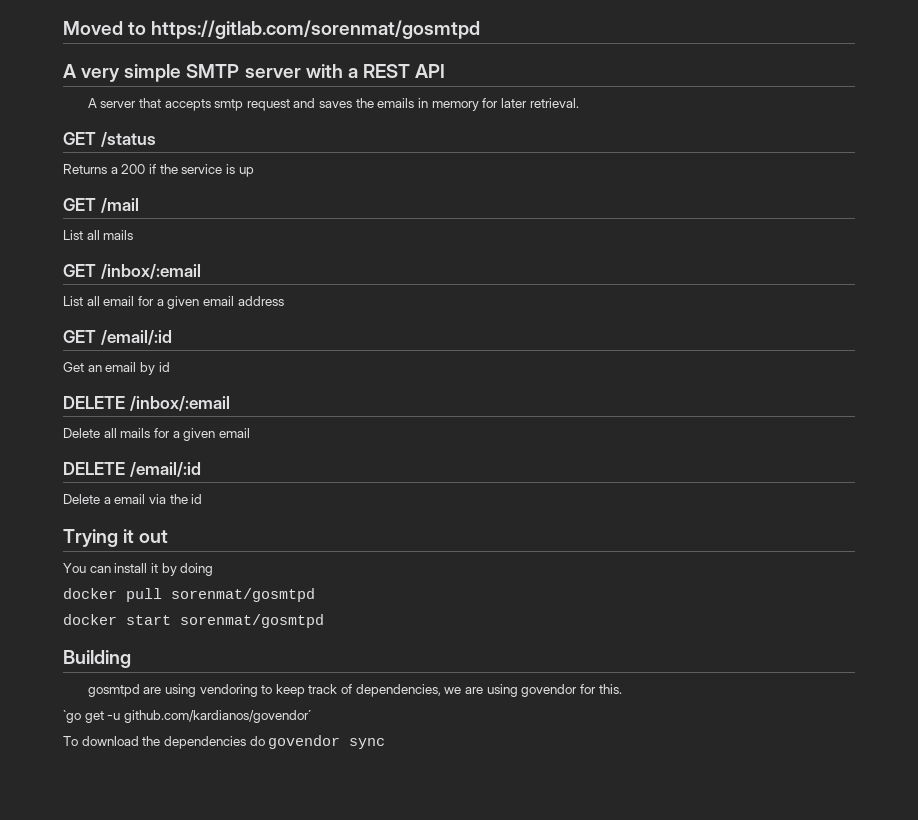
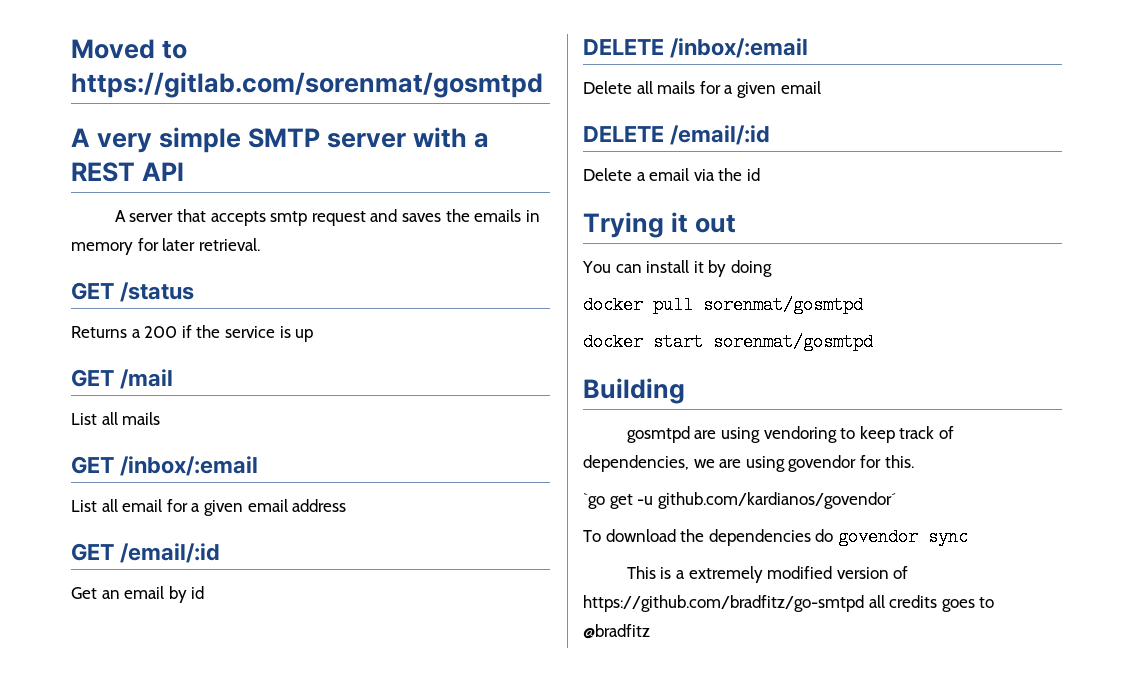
+ This is a extremely modified version of https://github.com/bradfitz/go-smtpd all credits goes to @bradfitz

